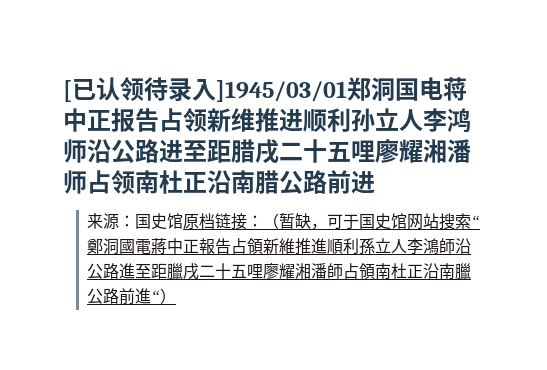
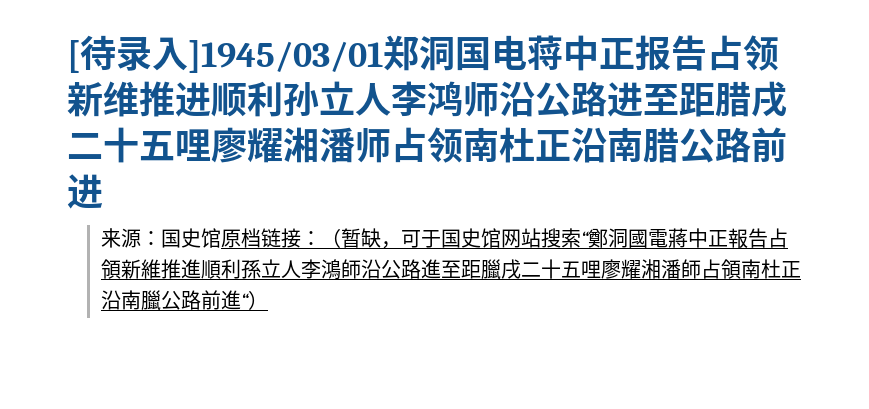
- [已认领待录入]1945/03/01郑洞国电蒋中正报告占领新维推进顺利孙立人李鸿师沿公路进至距腊戌二十五哩廖耀湘潘师占领南杜正沿南腊公路前进
+ [待录入]1945/03/01郑洞国电蒋中正报告占领新维推进顺利孙立人李鸿师沿公路进至距腊戌二十五哩廖耀湘潘师占领南杜正沿南腊公路前进

